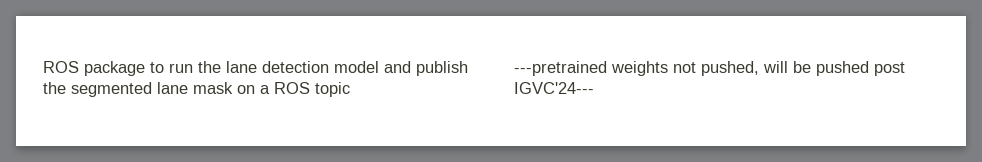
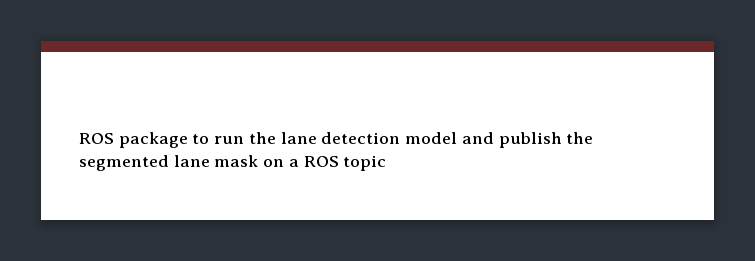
- ---pretrained weights not pushed, will be pushed post IGVC'24---

